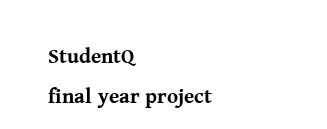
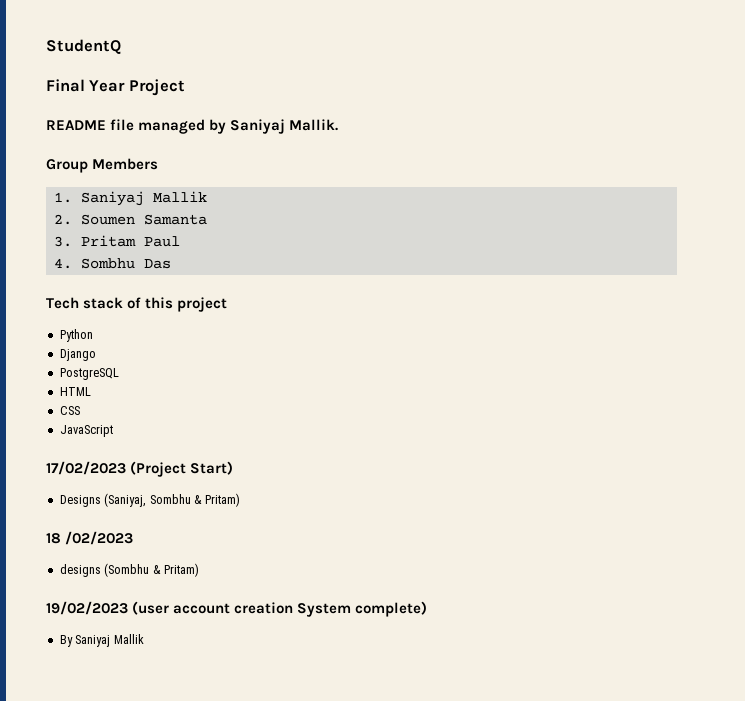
- final year project
+ Final Year Project
+ README file managed by Saniyaj Mallik.
+ Group Members
+ 1. Saniyaj Mallik
+ 2. Soumen Samanta
+ 3. Pritam Paul
+ 4. Sombhu Das
+ Tech stack of this project
+ Python
+ Django
+ PostgreSQL
+ HTML
+ CSS
+ JavaScript
+ 17/02/2023 (Project Start)
+ Designs (Saniyaj, Sombhu & Pritam)
+ 18 /02/2023
+ designs (Sombhu & Pritam)
+ 19/02/2023 (user account creation System complete)
+ By Saniyaj Mallik

